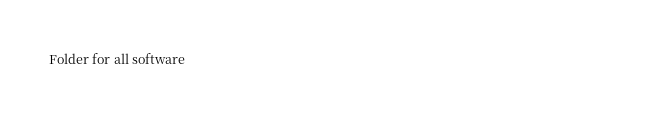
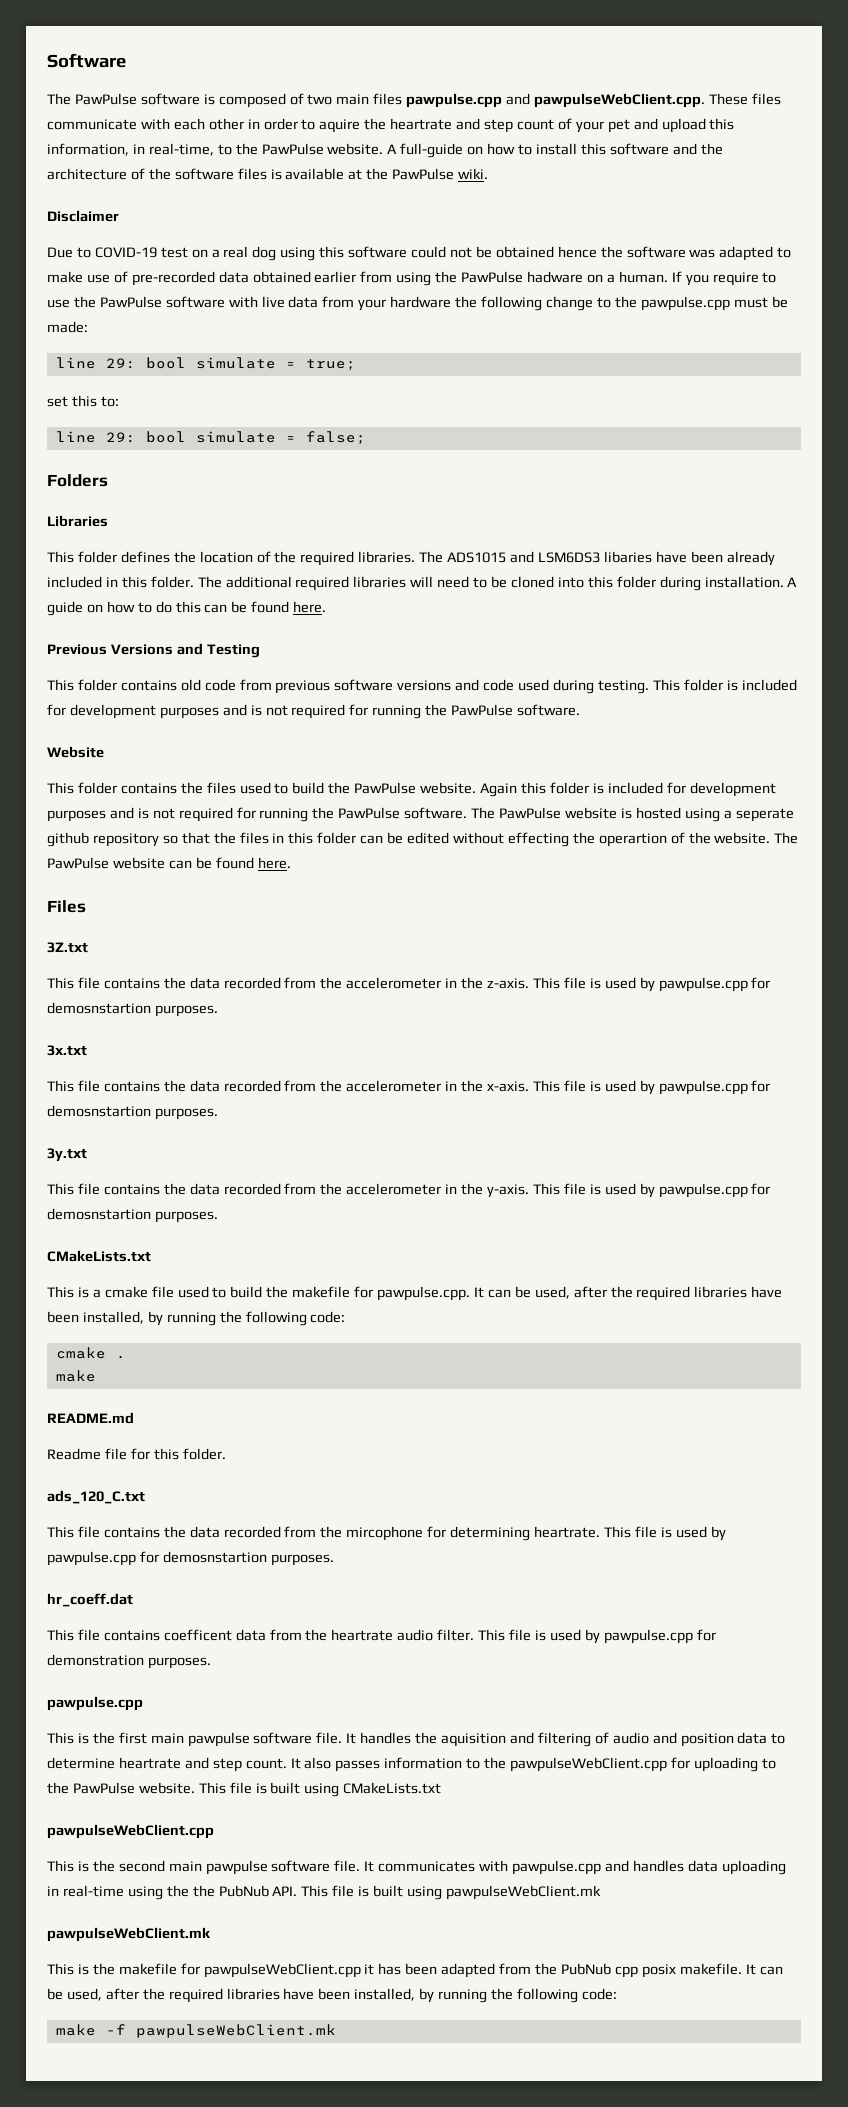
- Folder for all software
+ Software
+ The PawPulse software is composed of two main files pawpulse.cpp and pawpulseWebClient.cpp. These files communicate with each other in order to aquire the heartrate and step count of your pet and upload this information, in real-time, to the PawPulse website. A full-guide on how to install this software and the architecture of the software files is available at the PawPulse wiki.
+ Disclaimer
+ Due to COVID-19 test on a real dog using this software could not be obtained hence the software was adapted to make use of pre-recorded data obtained earlier from using the PawPulse hadware on a human. If you require to use the PawPulse software with live data from your hardware the following change to the pawpulse.cpp must be made:
+ line 29: bool simulate = true;
+ set this to:
+ line 29: bool simulate = false;
+ Folders
+ Libraries
+ This folder defines the location of the required libraries. The ADS1015 and LSM6DS3 libaries have been already included in this folder. The additional required libraries will need to be cloned into this folder during installation. A guide on how to do this can be found here.
+ Previous Versions and Testing
+ This folder contains old code from previous software versions and code used during testing. This folder is included for development purposes and is not required for running the PawPulse software.
+ Website
+ This folder contains the files used to build the PawPulse website. Again this folder is included for development purposes and is not required for running the PawPulse software. The PawPulse website is hosted using a seperate github repository so that the files in this folder can be edited without effecting the operartion of the website. The PawPulse website can be found here.
+ Files
+ 3Z.txt
+ This file contains the data recorded from the accelerometer in the z-axis. This file is used by pawpulse.cpp for demosnstartion purposes.
+ 3x.txt
+ This file contains the data recorded from the accelerometer in the x-axis. This file is used by pawpulse.cpp for demosnstartion purposes.
+ 3y.txt
+ This file contains the data recorded from the accelerometer in the y-axis. This file is used by pawpulse.cpp for demosnstartion purposes.
+ CMakeLists.txt
+ This is a cmake file used to build the makefile for pawpulse.cpp. It can be used, after the required libraries have been installed, by running the following code:
+ cmake .
+ make
+ README.md
+ Readme file for this folder.
+ ads_120_C.txt
+ This file contains the data recorded from the mircophone for determining heartrate. This file is used by pawpulse.cpp for demosnstartion purposes.
+ hr_coeff.dat
+ This file contains coefficent data from the heartrate audio filter. This file is used by pawpulse.cpp for demonstration purposes.
+ pawpulse.cpp
+ This is the first main pawpulse software file. It handles the aquisition and filtering of audio and position data to determine heartrate and step count. It also passes information to the pawpulseWebClient.cpp for uploading to the PawPulse website. This file is built using CMakeLists.txt
+ pawpulseWebClient.cpp
+ This is the second main pawpulse software file. It communicates with pawpulse.cpp and handles data uploading in real-time using the the PubNub API. This file is built using pawpulseWebClient.mk
+ pawpulseWebClient.mk
+ This is the makefile for pawpulseWebClient.cpp it has been adapted from the PubNub cpp posix makefile. It can be used, after the required libraries have been installed, by running the following code:
+ make -f pawpulseWebClient.mk

